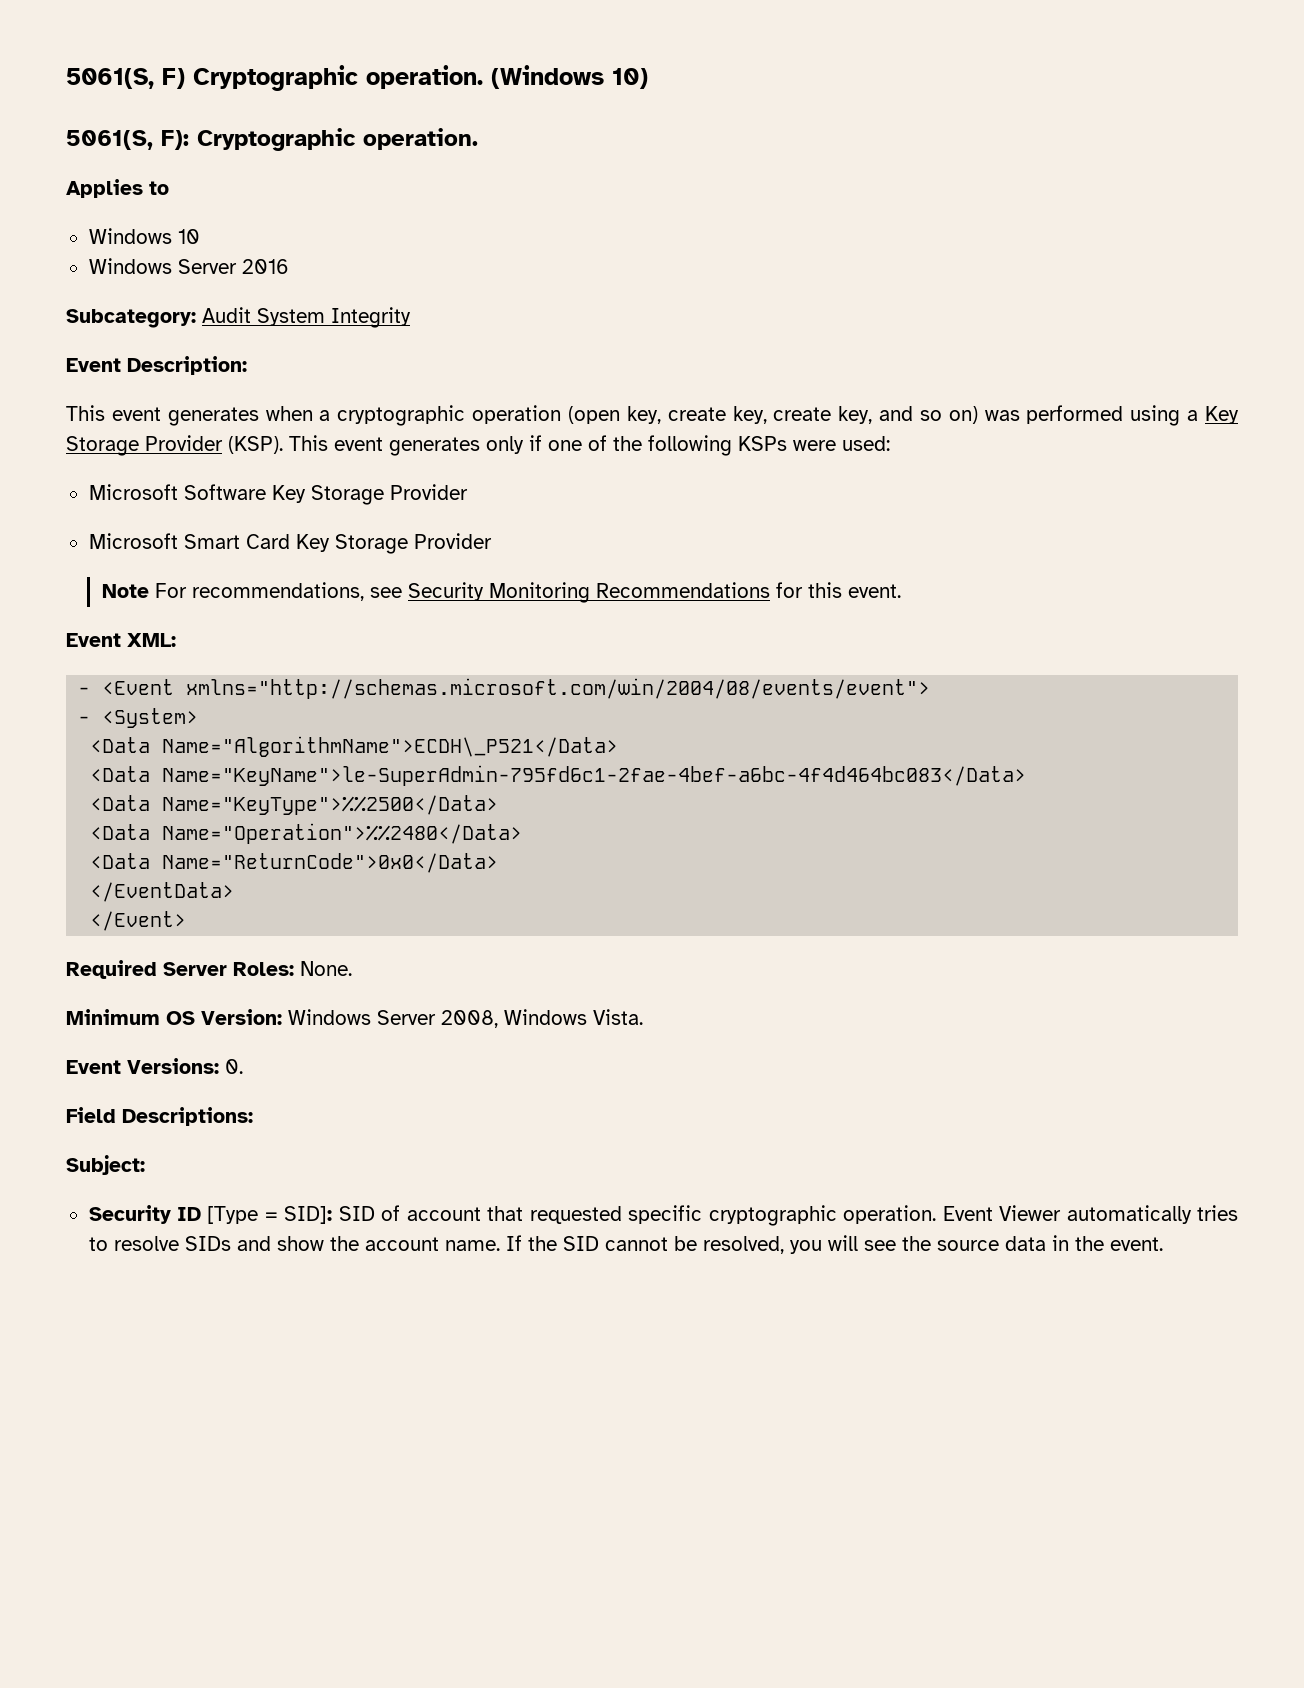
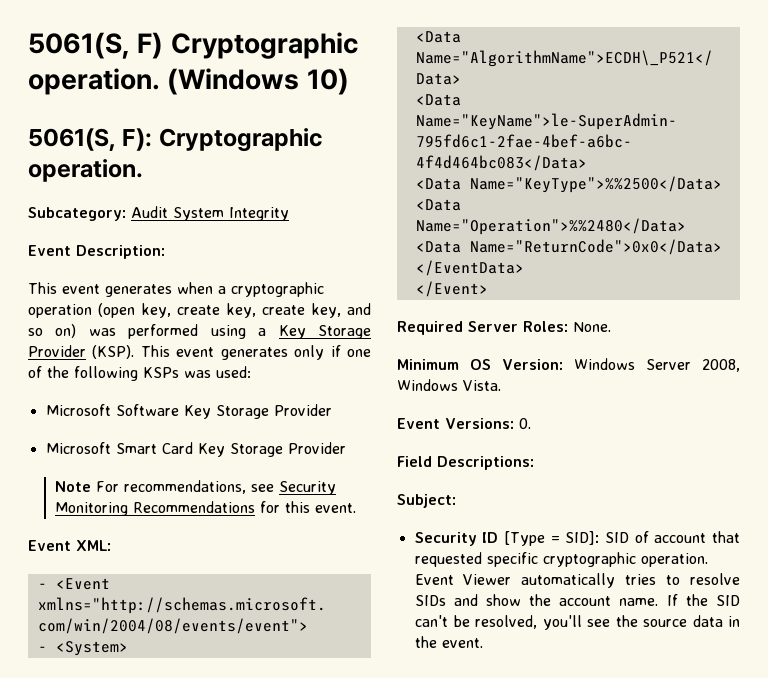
- Applies to
- Windows 10
- Windows Server 2016
- This event generates only if one of the following KSPs were used:
+ This event generates only if one of the following KSPs was used:
- If the SID cannot be resolved, you will see the source data in the event.
+ If the SID can't be resolved, you'll see the source data in the event.

